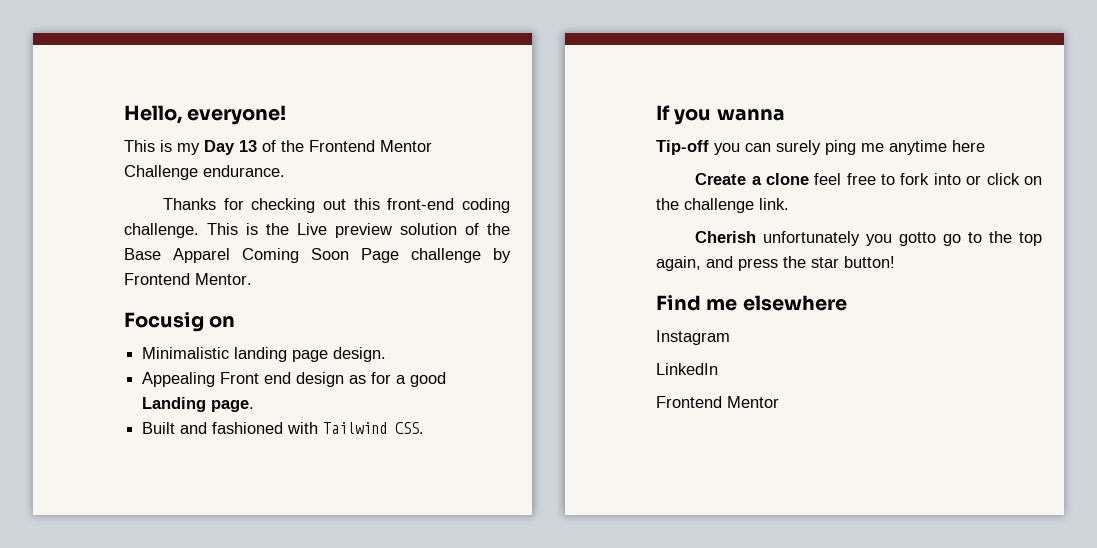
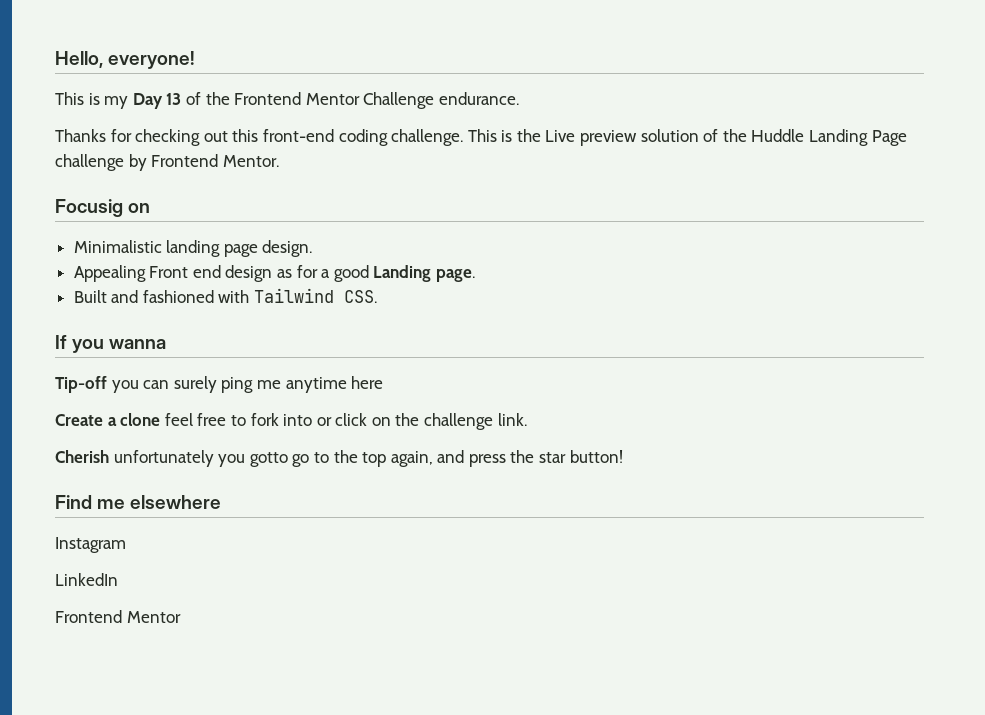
- This is the Live preview solution of the Base Apparel Coming Soon Page challenge by Frontend Mentor.
+ This is the Live preview solution of the Huddle Landing Page challenge by Frontend Mentor.

